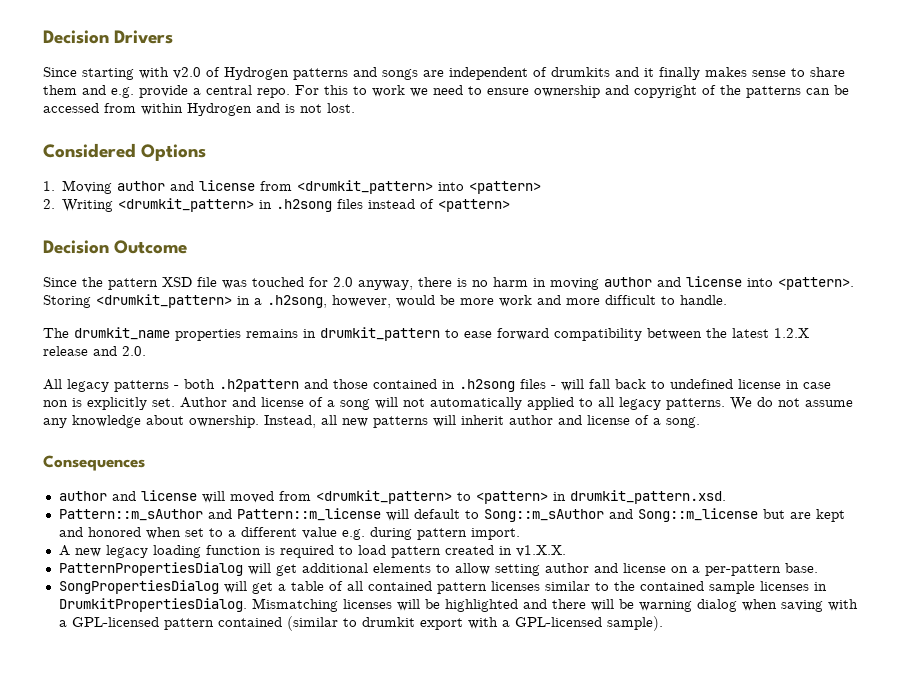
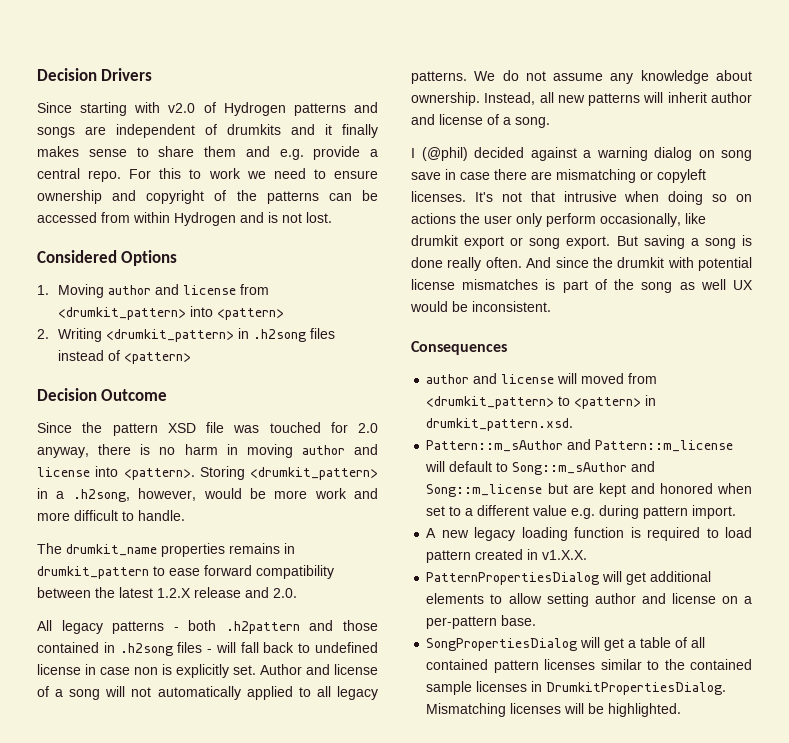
+ I (@phil) decided against a warning dialog on song save in case there are mismatching or copyleft licenses. It's not that intrusive when doing so on actions the user only perform occasionally, like drumkit export or song export. But saving a song is done really often. And since the drumkit with potential license mismatches is part of the song as well UX would be inconsistent.
- Mismatching licenses will be highlighted and there will be warning dialog when saving with a GPL-licensed pattern contained (similar to drumkit export with a GPL-licensed sample).
+ Mismatching licenses will be highlighted.

